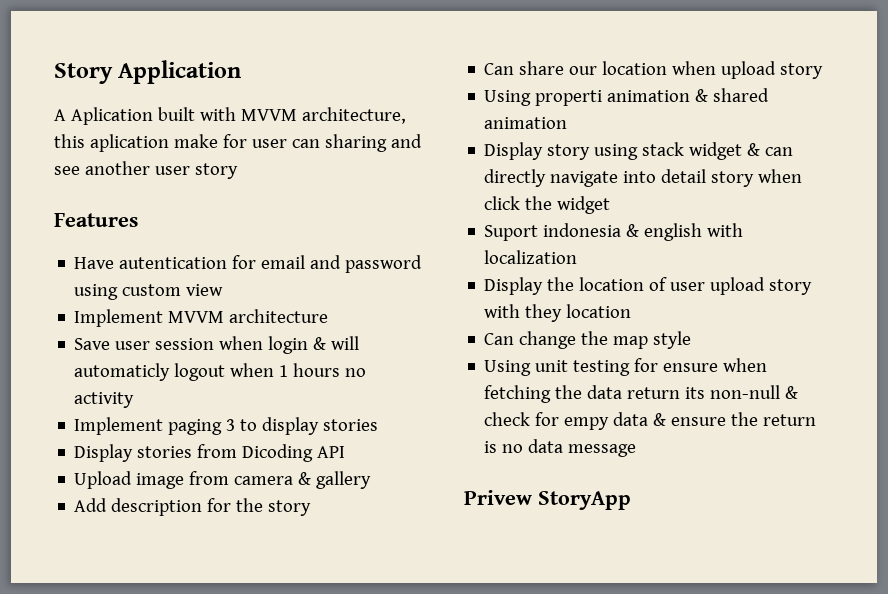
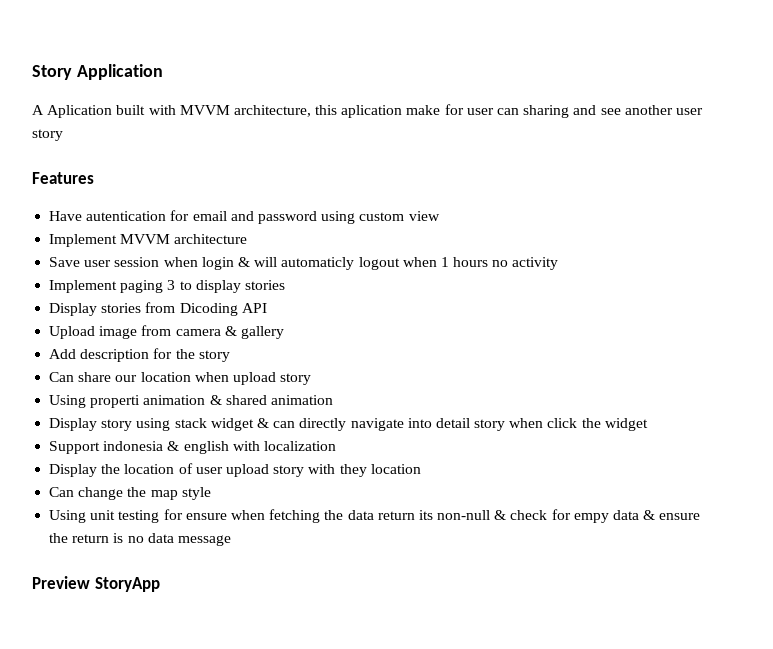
- Suport indonesia & english with localization
+ Support indonesia & english with localization
- Privew StoryApp
+ Preview StoryApp

